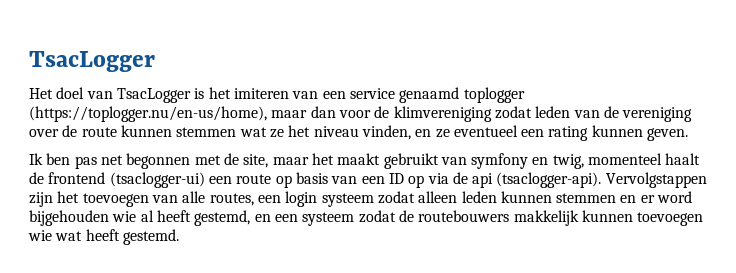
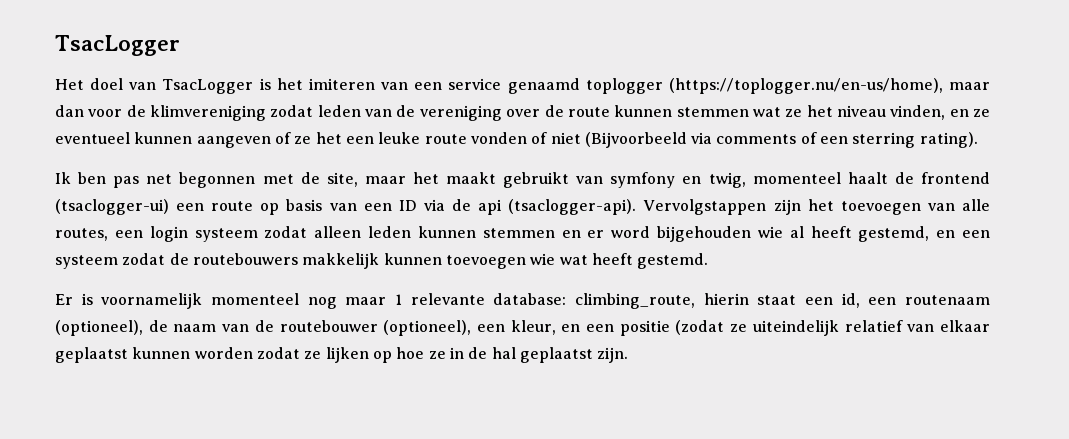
- Het doel van TsacLogger is het imiteren van een service genaamd toplogger (https://toplogger.nu/en-us/home), maar dan voor de klimvereniging zodat leden van de vereniging over de route kunnen stemmen wat ze het niveau vinden, en ze eventueel een rating kunnen geven.
+ Het doel van TsacLogger is het imiteren van een service genaamd toplogger (https://toplogger.nu/en-us/home), maar dan voor de klimvereniging zodat leden van de vereniging over de route kunnen stemmen wat ze het niveau vinden, en ze eventueel kunnen aangeven of ze het een leuke route vonden of niet (Bijvoorbeeld via comments of een sterring rating).
- Ik ben pas net begonnen met de site, maar het maakt gebruikt van symfony en twig, momenteel haalt de frontend (tsaclogger-ui) een route op basis van een ID op via de api (tsaclogger-api).
+ Ik ben pas net begonnen met de site, maar het maakt gebruikt van symfony en twig, momenteel haalt de frontend (tsaclogger-ui) een route op basis van een ID via de api (tsaclogger-api).
+ Er is voornamelijk momenteel nog maar 1 relevante database: climbing_route, hierin staat een id, een routenaam (optioneel), de naam van de routebouwer (optioneel), een kleur, en een positie (zodat ze uiteindelijk relatief van elkaar geplaatst kunnen worden zodat ze lijken op hoe ze in de hal geplaatst zijn.

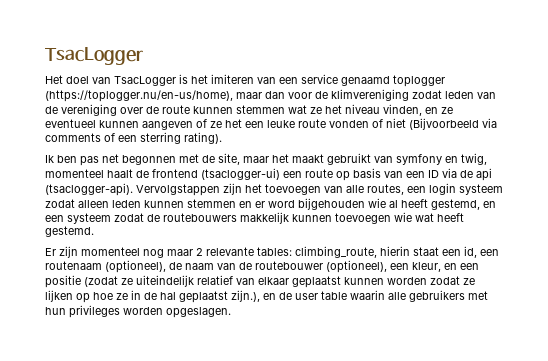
- Er is voornamelijk momenteel nog maar 1 relevante database: climbing_route, hierin staat een id, een routenaam (optioneel), de naam van de routebouwer (optioneel), een kleur, en een positie (zodat ze uiteindelijk relatief van elkaar geplaatst kunnen worden zodat ze lijken op hoe ze in de hal geplaatst zijn.
+ Er zijn momenteel nog maar 2 relevante tables: climbing_route, hierin staat een id, een routenaam (optioneel), de naam van de routebouwer (optioneel), een kleur, en een positie (zodat ze uiteindelijk relatief van elkaar geplaatst kunnen worden zodat ze lijken op hoe ze in de hal geplaatst zijn.), en de user table waarin alle gebruikers met hun privileges worden opgeslagen.

